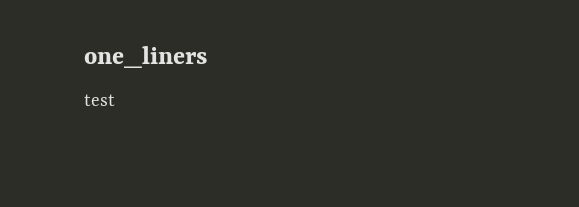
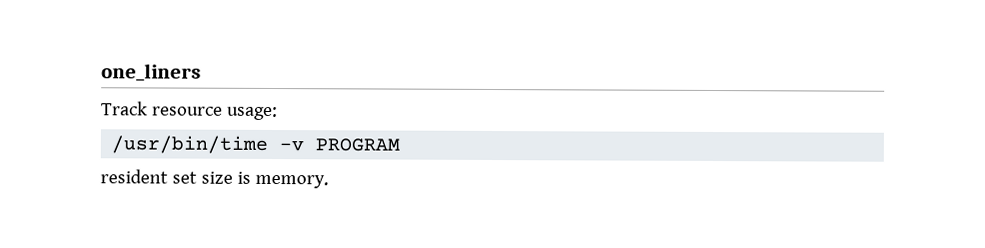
- test
+ Track resource usage:
+ /usr/bin/time -v PROGRAM
+ resident set size is memory.

